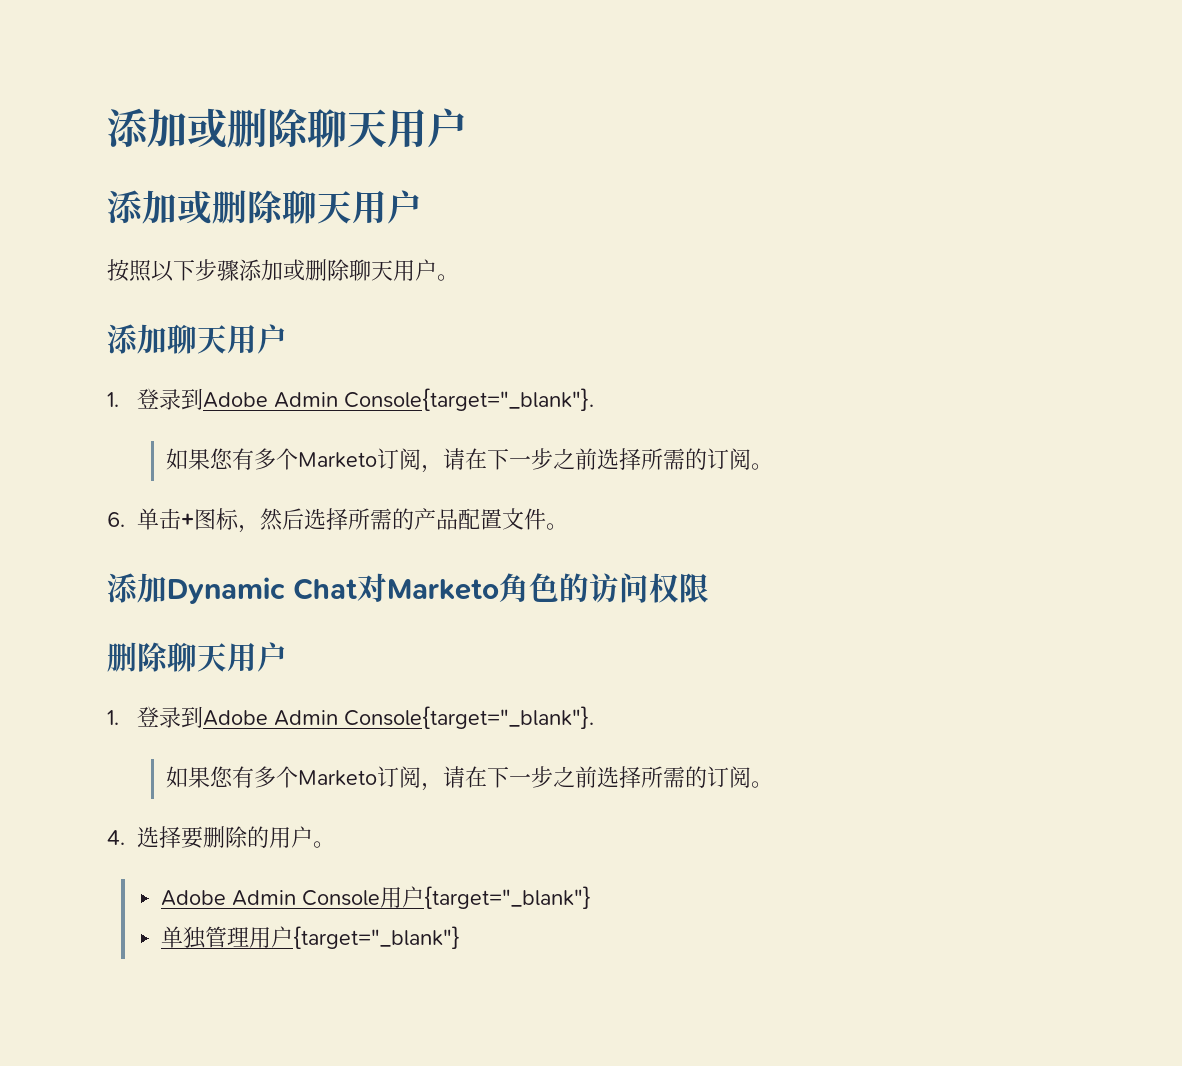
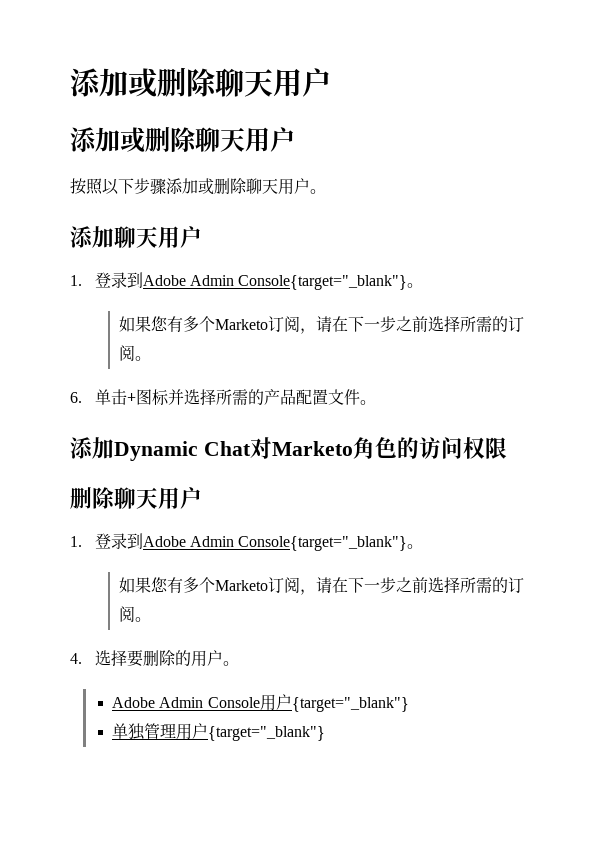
  添加聊天用户
- 1.登录到Adobe Admin Console{target="_blank"}.
+ 1.登录到Adobe Admin Console{target="_blank"}。
- 6.单击+图标，然后选择所需的产品配置文件。
+ 6.单击+图标并选择所需的产品配置文件。
  添加Dynamic Chat对Marketo角色的访问权限
  删除聊天用户
- 1.登录到Adobe Admin Console{target="_blank"}.
+ 1.登录到Adobe Admin Console{target="_blank"}。

